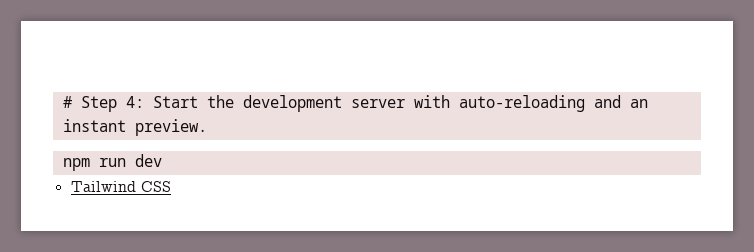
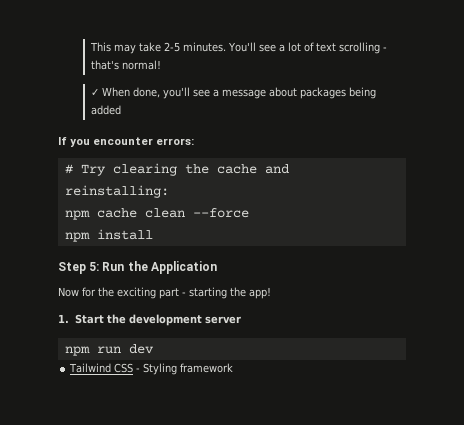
- # Step 4: Start the development server with auto-reloading and an instant preview.
+ This may take 2-5 minutes. You'll see a lot of text scrolling - that's normal!
+ ✓ When done, you'll see a message about packages being added
+ If you encounter errors:
+ # Try clearing the cache and reinstalling:
+ npm cache clean --force
+ npm install
+ Step 5: Run the Application
+ Now for the exciting part - starting the app!
+ 1. Start the development server
- Tailwind CSS
+ Tailwind CSS - Styling framework

